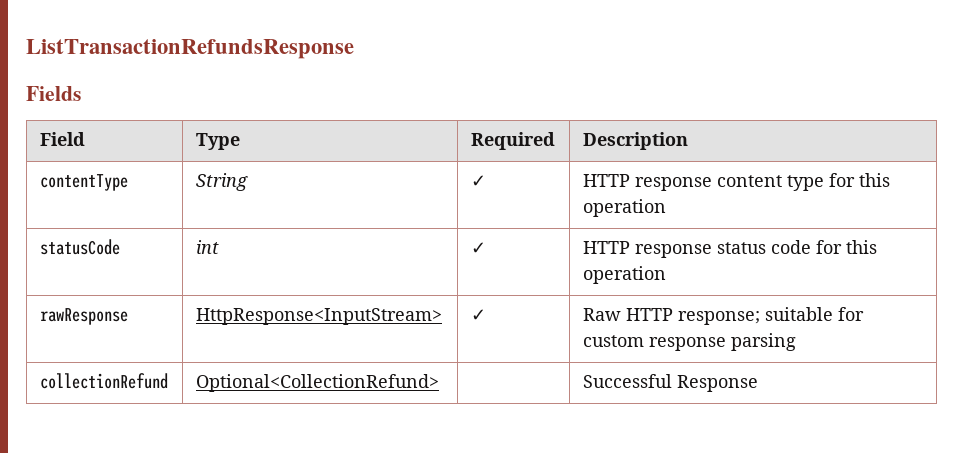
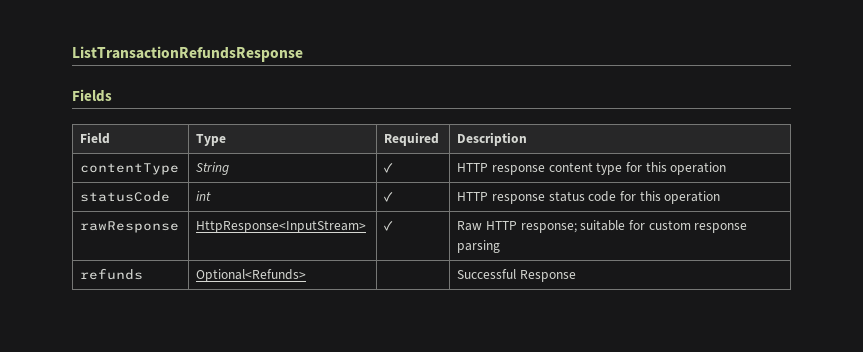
- collectionRefund | Optional<CollectionRefund> | | Successful Response
+ refunds | Optional<Refunds> | | Successful Response

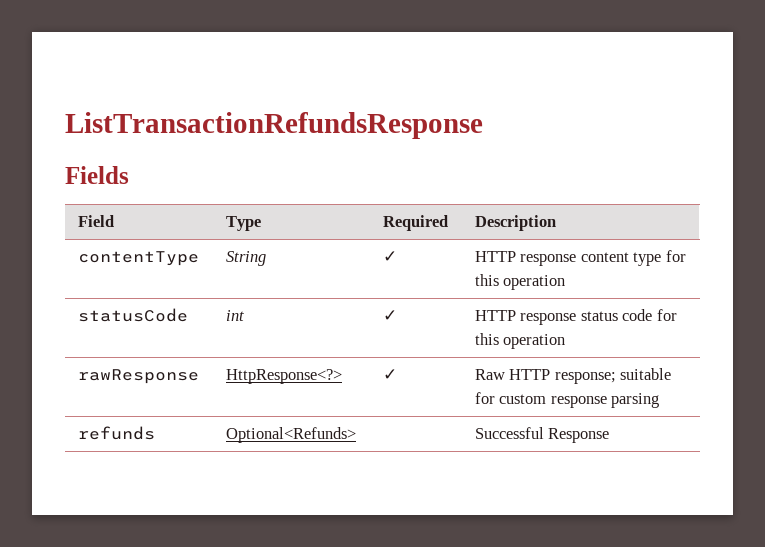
- rawResponse | HttpResponse<InputStream> | ✓ | Raw HTTP response; suitable for custom response parsing
+ rawResponse | HttpResponse<?> | ✓ | Raw HTTP response; suitable for custom response parsing

